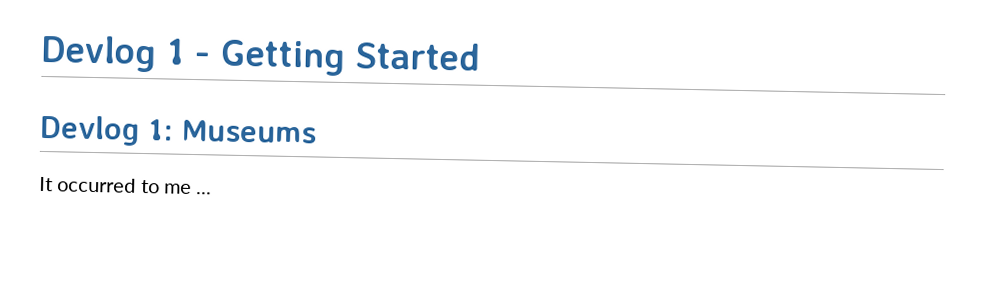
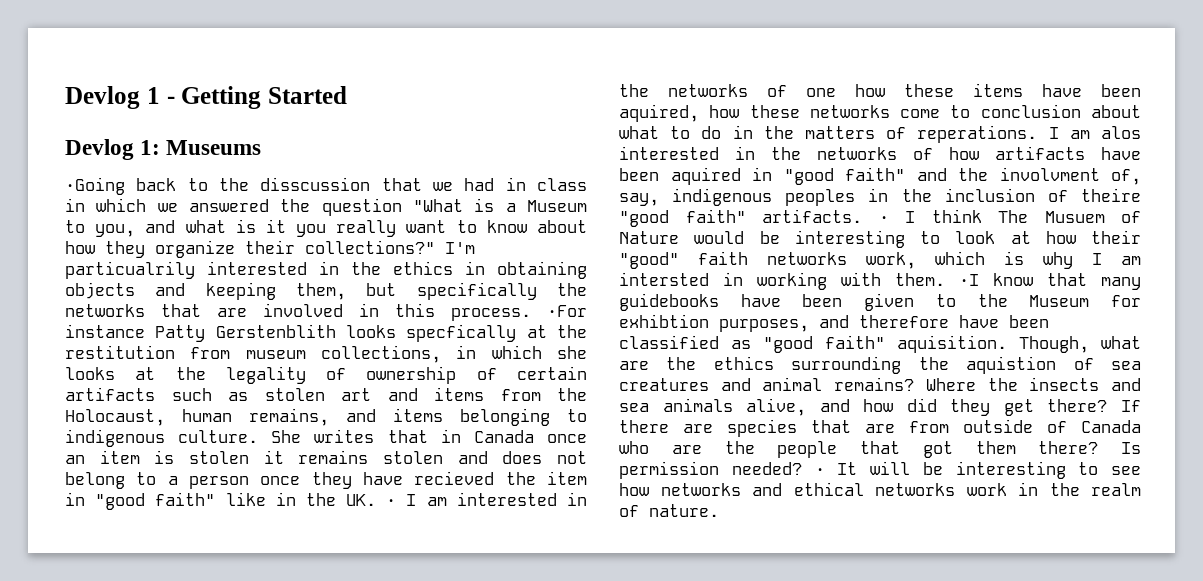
- It occurred to me ...
+ •Going back to the disscussion that we had in class in which we answered the question "What is a Museum to you, and what is it you really want to know about how they organize their collections?" I'm particualrily interested in the ethics in obtaining objects and keeping them, but specifically the networks that are involved in this process. •For instance Patty Gerstenblith looks specfically at the restitution from museum collections, in which she looks at the legality of ownership of certain artifacts such as stolen art and items from the Holocaust, human remains, and items belonging to indigenous culture. She writes that in Canada once an item is stolen it remains stolen and does not belong to a person once they have recieved the item in "good faith" like in the UK. • I am interested in the networks of one how these items have been aquired, how these networks come to conclusion about what to do in the matters of reperations. I am alos interested in the networks of how artifacts have been aquired in "good faith" and the involvment of, say, indigenous peoples in the inclusion of theire "good faith" artifacts. • I think The Musuem of Nature would be interesting to look at how their "good" faith networks work, which is why I am intersted in working with them. •I know that many guidebooks have been given to the Museum for exhibtion purposes, and therefore have been classified as "good faith" aquisition. Though, what are the ethics surrounding the aquistion of sea creatures and animal remains? Where the insects and sea animals alive, and how did they get there? If there are species that are from outside of Canada who are the people that got them there? Is permission needed? • It will be interesting to see how networks and ethical networks work in the realm of nature.

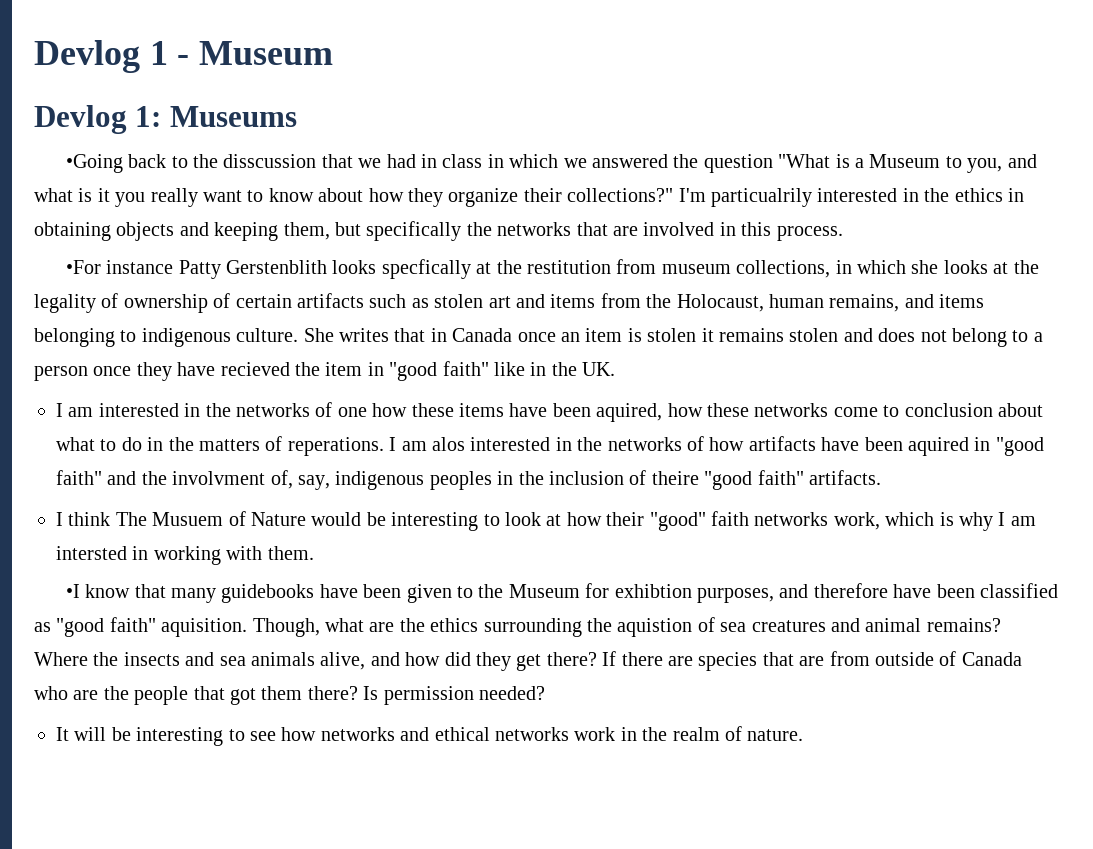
- Devlog 1 - Getting Started
+ Devlog 1 - Museum
- I'm particualrily interested in the ethics in obtaining objects and keeping them, but specifically the networks that are involved in this process. •For instance Patty Gerstenblith looks specfically at the restitution from museum collections, in which she looks at the legality of ownership of certain artifacts such as stolen art and items from the Holocaust, human remains, and items belonging to indigenous culture.
+ I'm particualrily interested in the ethics in obtaining objects and keeping them, but specifically the networks that are involved in this process.
+ •For instance Patty Gerstenblith looks specfically at the restitution from museum collections, in which she looks at the legality of ownership of certain artifacts such as stolen art and items from the Holocaust, human remains, and items belonging to indigenous culture.
- She writes that in Canada once an item is stolen it remains stolen and does not belong to a person once they have recieved the item in "good faith" like in the UK. • I am interested in the networks of one how these items have been aquired, how these networks come to conclusion about what to do in the matters of reperations.
+ She writes that in Canada once an item is stolen it remains stolen and does not belong to a person once they have recieved the item in "good faith" like in the UK.
+ I am interested in the networks of one how these items have been aquired, how these networks come to conclusion about what to do in the matters of reperations.
- I am alos interested in the networks of how artifacts have been aquired in "good faith" and the involvment of, say, indigenous peoples in the inclusion of theire "good faith" artifacts. • I think The Musuem of Nature would be interesting to look at how their "good" faith networks work, which is why I am intersted in working with them. •I know that many guidebooks have been given to the Museum for exhibtion purposes, and therefore have been classified as "good faith" aquisition.
+ I am alos interested in the networks of how artifacts have been aquired in "good faith" and the involvment of, say, indigenous peoples in the inclusion of theire "good faith" artifacts.
+ I think The Musuem of Nature would be interesting to look at how their "good" faith networks work, which is why I am intersted in working with them.
+ •I know that many guidebooks have been given to the Museum for exhibtion purposes, and therefore have been classified as "good faith" aquisition.
- Is permission needed? • It will be interesting to see how networks and ethical networks work in the realm of nature.
+ Is permission needed?
+ It will be interesting to see how networks and ethical networks work in the realm of nature.

